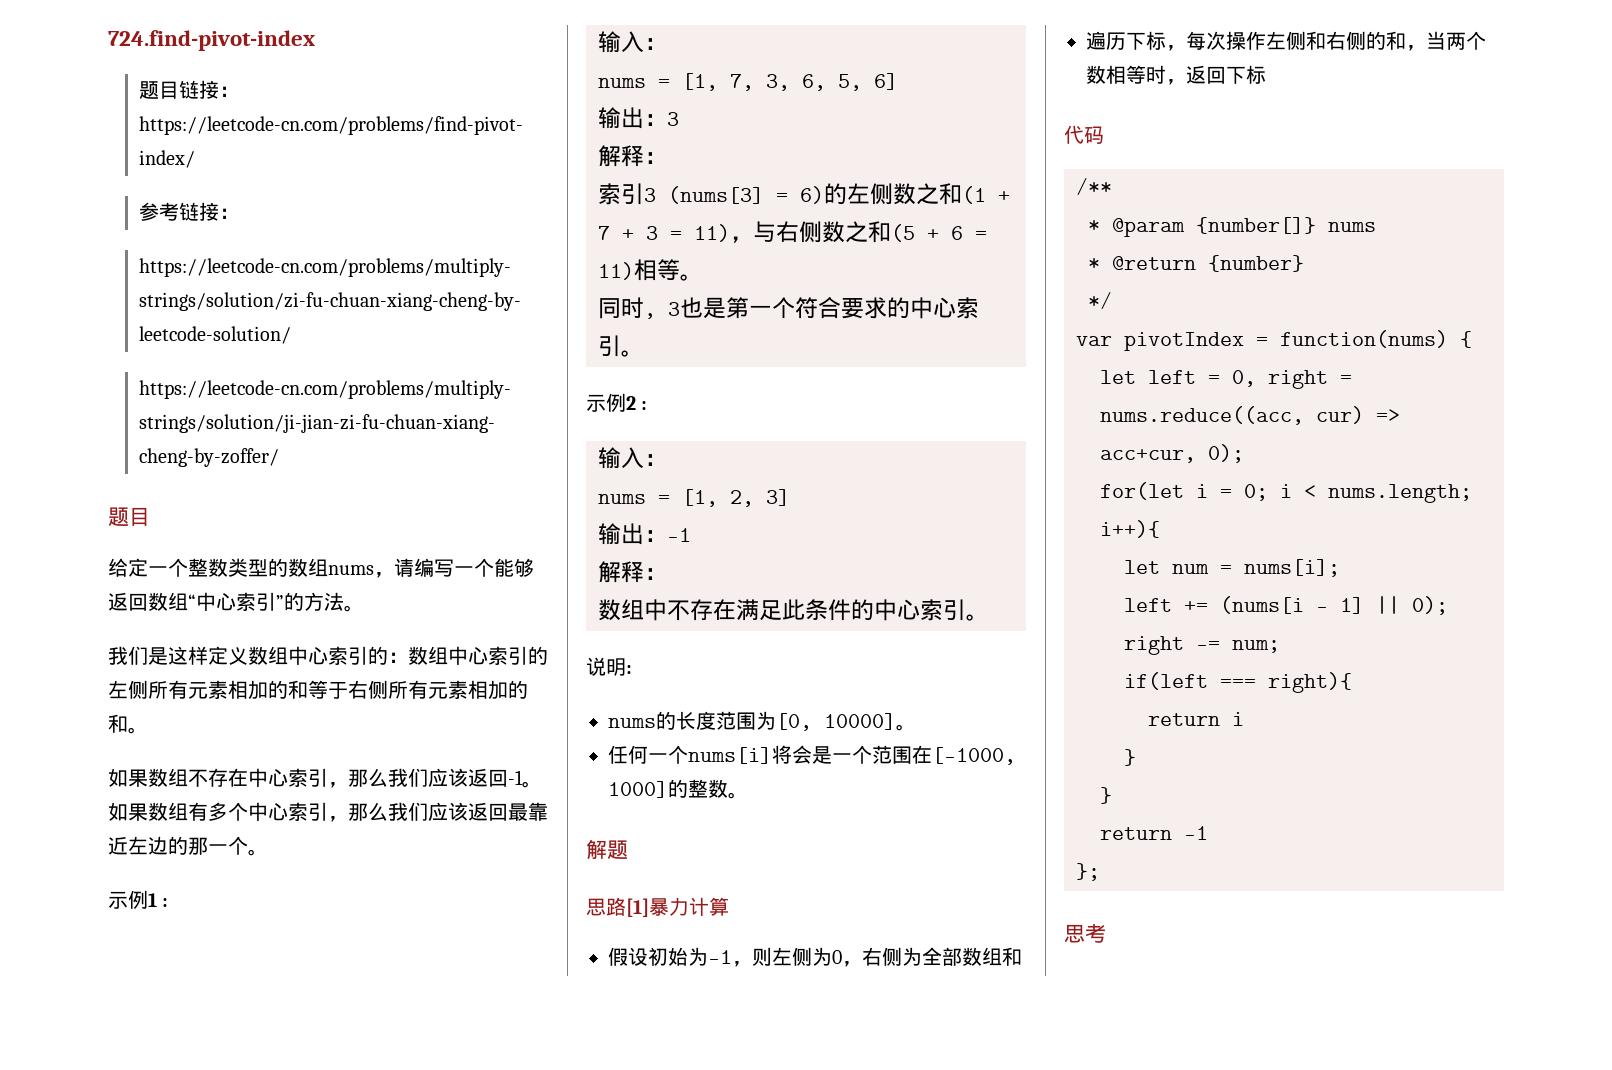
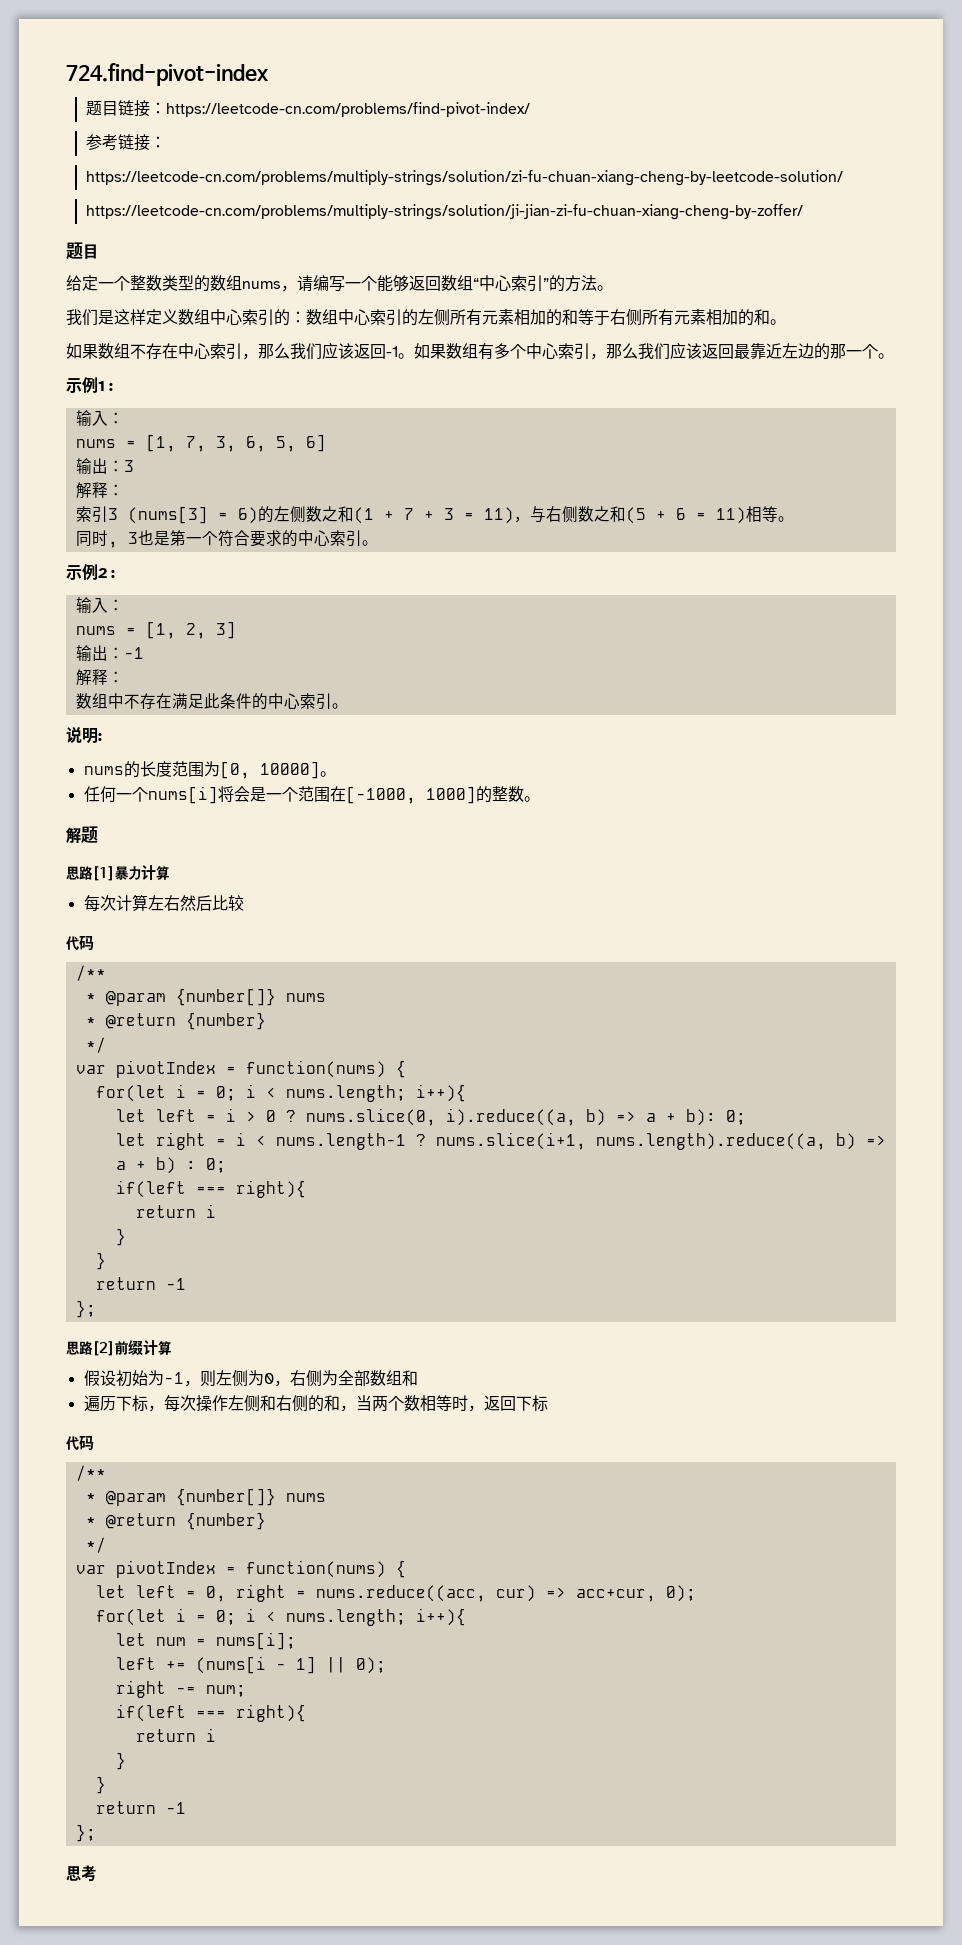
+ 每次计算左右然后比较
+ 代码
+ /**
+ * @param {number[]} nums
+ * @return {number}
+ */
+ var pivotIndex = function(nums) {
+ for(let i = 0; i < nums.length; i++){
+ let left = i > 0 ? nums.slice(0, i).reduce((a, b) => a + b): 0;
+ let right = i < nums.length-1 ? nums.slice(i+1, nums.length).reduce((a, b) => a + b) : 0;
+ if(left === right){
+ return i
+ }
+ }
+ return -1
+ };
+ 思路[2]前缀计算

